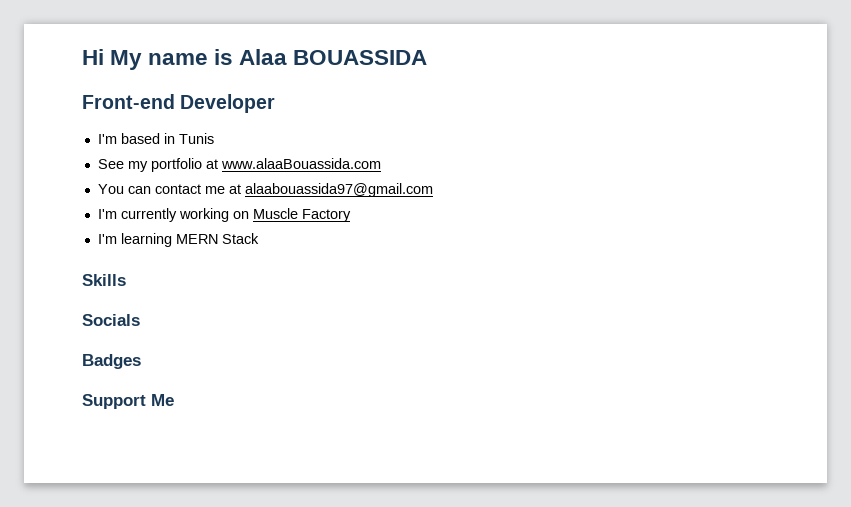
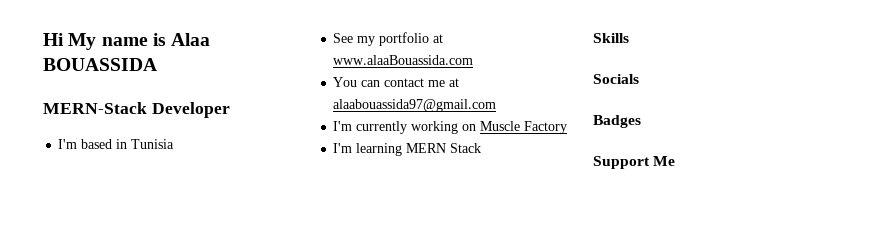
- Front-end Developer
+ MERN-Stack Developer
- I'm based in Tunis
+ I'm based in Tunisia

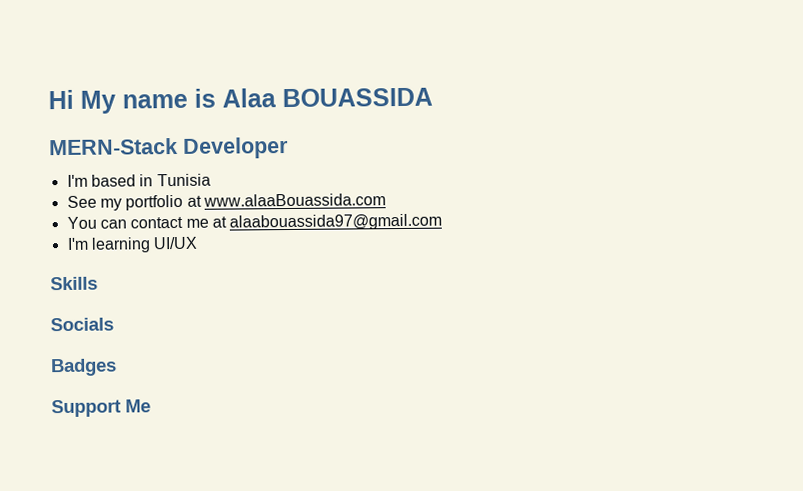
- I'm currently working on Muscle Factory
- I'm learning MERN Stack
+ I'm learning UI/UX

